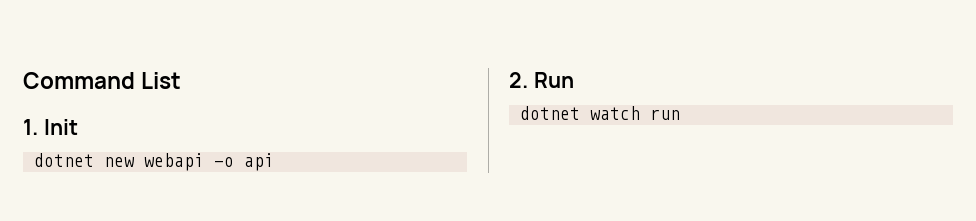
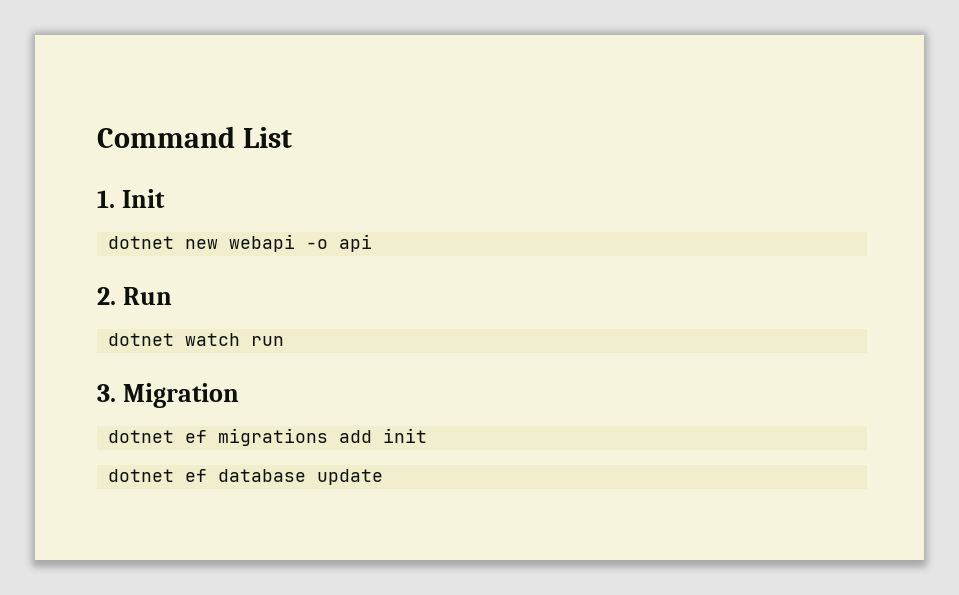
+ 3. Migration
+ dotnet ef migrations add init
+ dotnet ef database update

